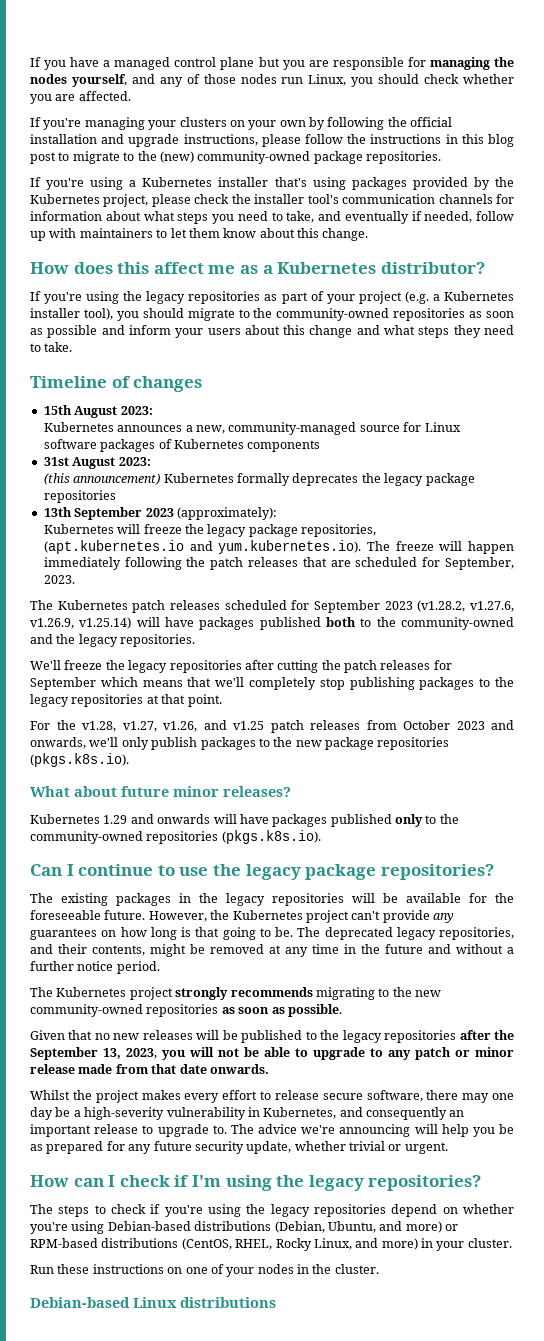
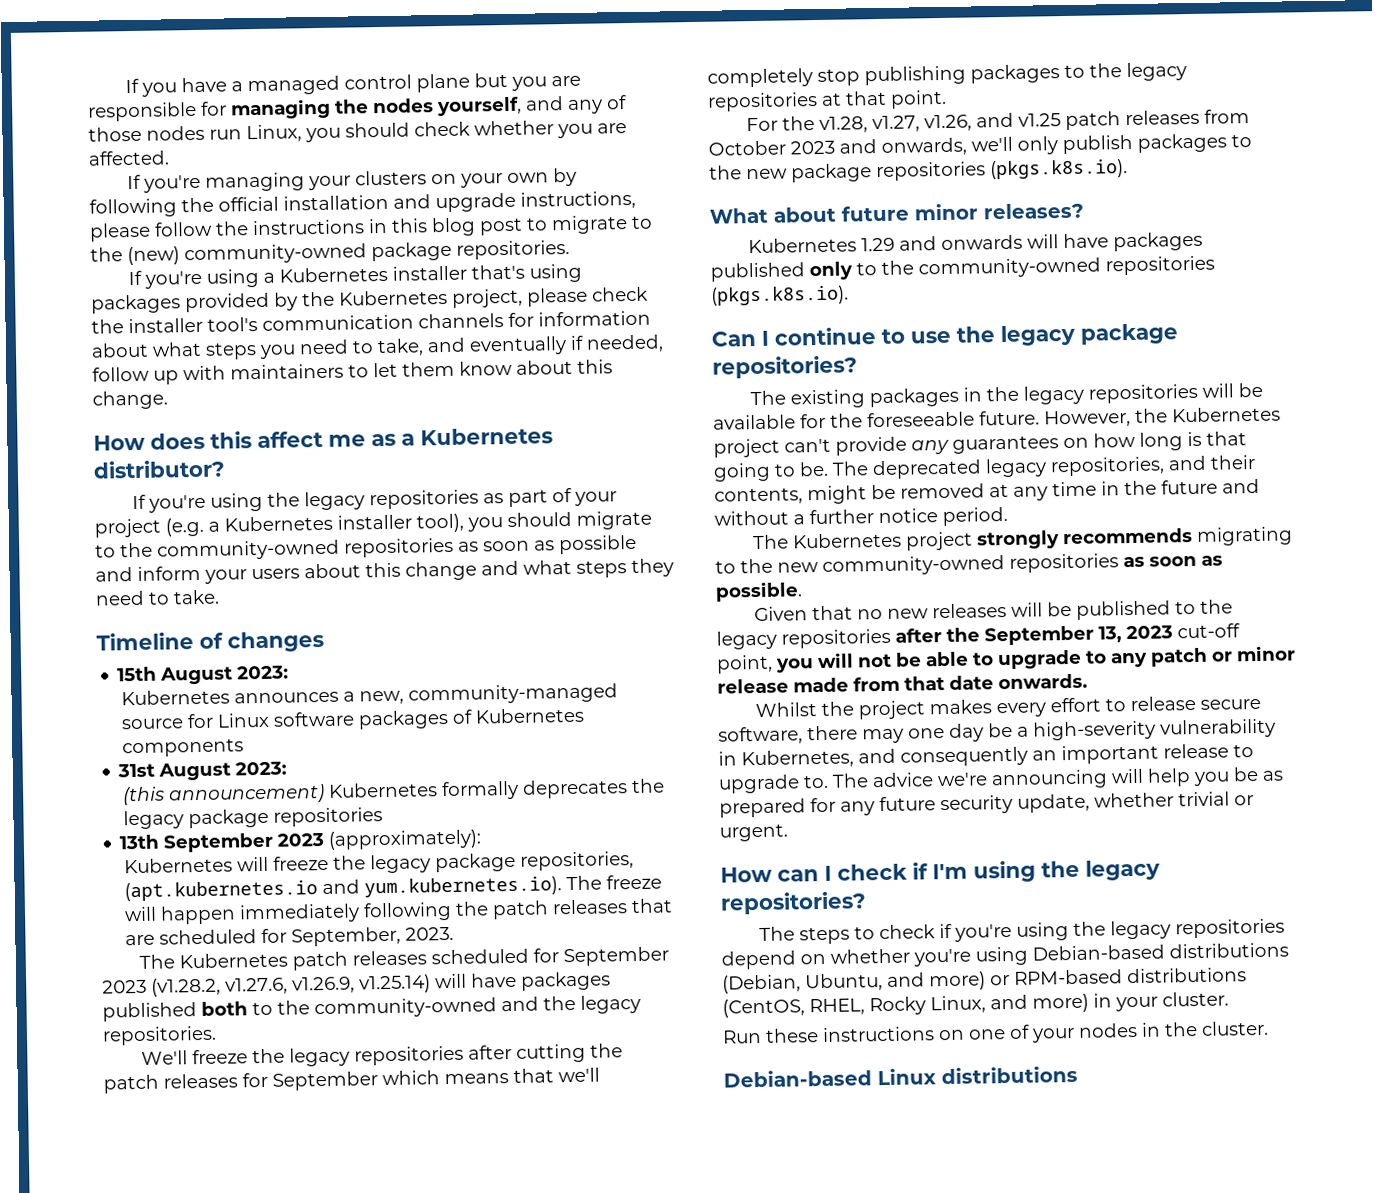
- Given that no new releases will be published to the legacy repositories after the September 13, 2023, you will not be able to upgrade to any patch or minor release made from that date onwards.
+ Given that no new releases will be published to the legacy repositories after the September 13, 2023 cut-off point, you will not be able to upgrade to any patch or minor release made from that date onwards.

